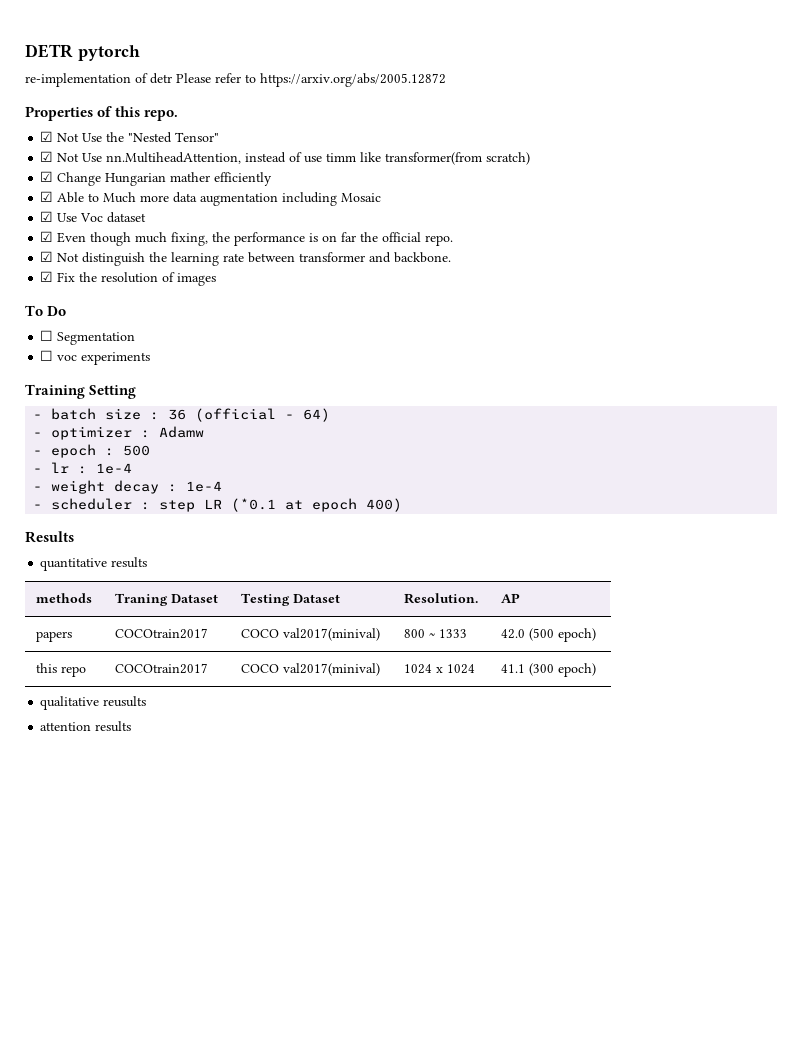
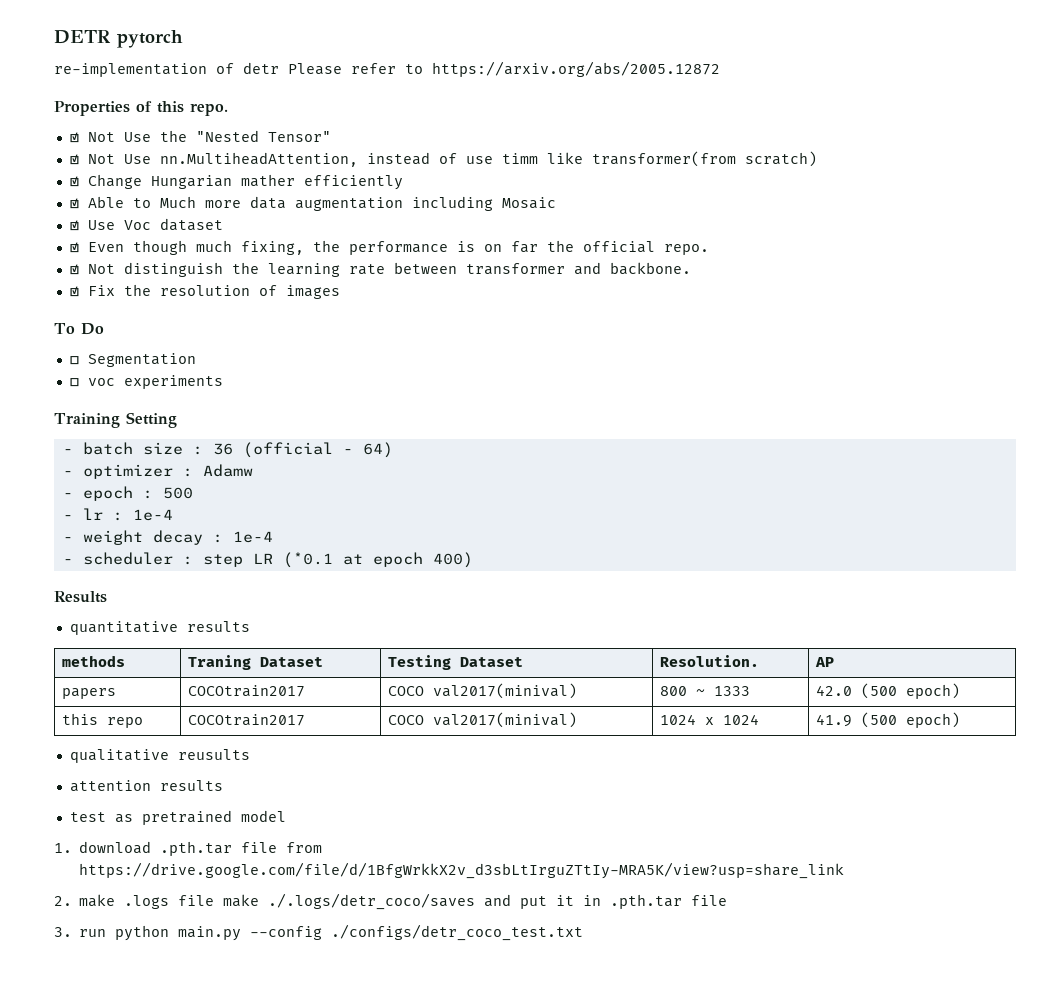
- this repo | COCOtrain2017 | COCO val2017(minival) | 1024 x 1024 | 41.1 (300 epoch)
+ this repo | COCOtrain2017 | COCO val2017(minival) | 1024 x 1024 | 41.9 (500 epoch)
+ test as pretrained model
+ 1. download .pth.tar file from https://drive.google.com/file/d/1BfgWrkkX2v_d3sbLtIrguZTtIy-MRA5K/view?usp=share_link
+ 2. make .logs file make ./.logs/detr_coco/saves and put it in .pth.tar file
+ 3. run python main.py --config ./configs/detr_coco_test.txt

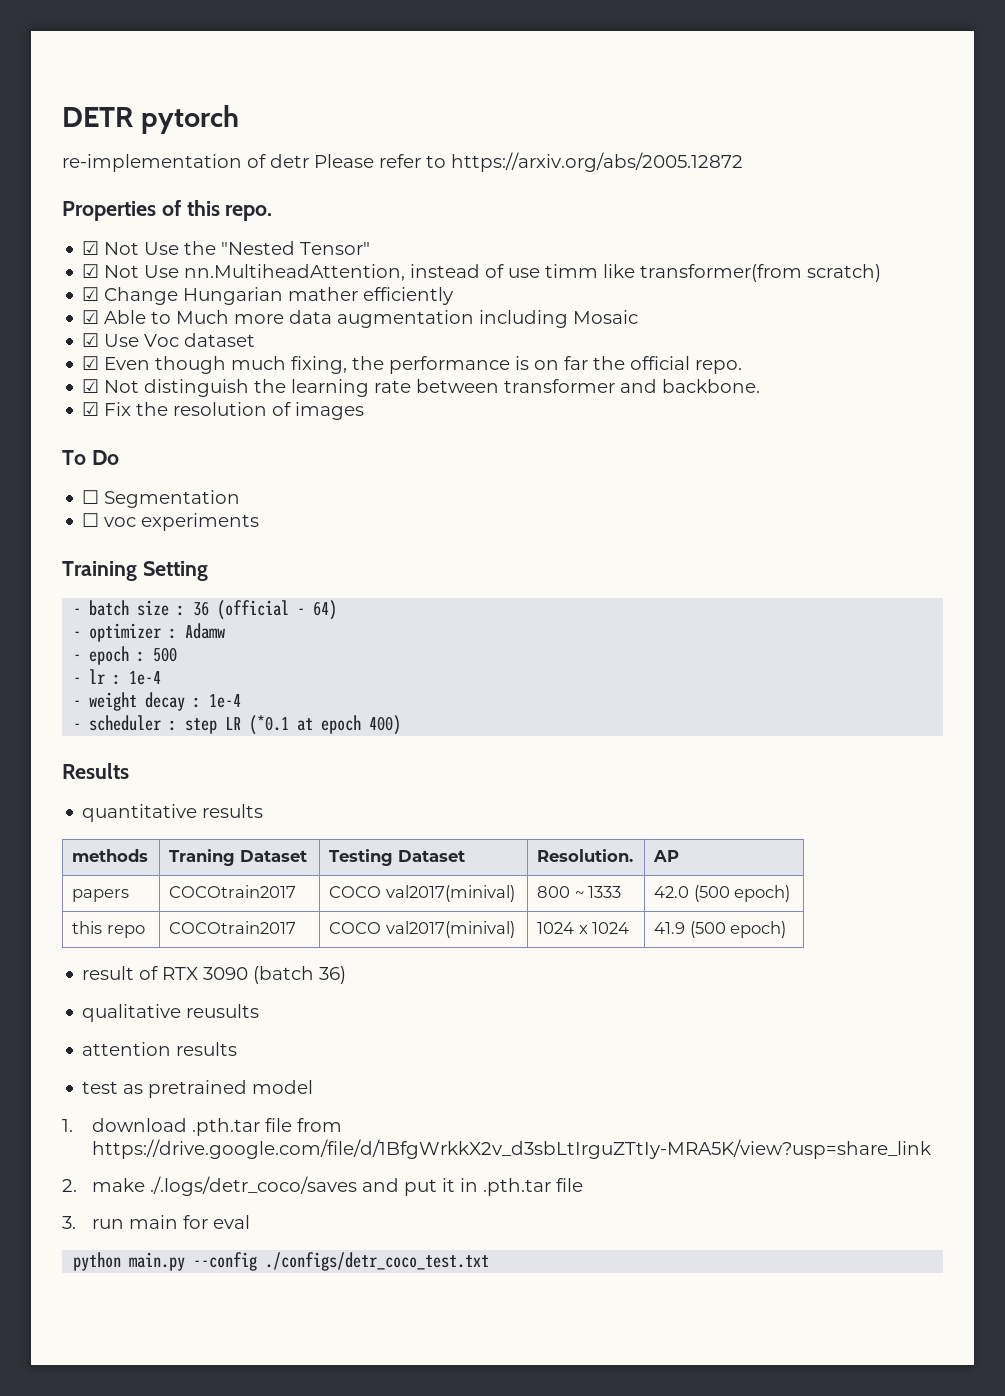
+ result of RTX 3090 (batch 36)
- 2. make .logs file make ./.logs/detr_coco/saves and put it in .pth.tar file
+ 2. make ./.logs/detr_coco/saves and put it in .pth.tar file
- 3. run python main.py --config ./configs/detr_coco_test.txt
+ 3. run main for eval
+ python main.py --config ./configs/detr_coco_test.txt

